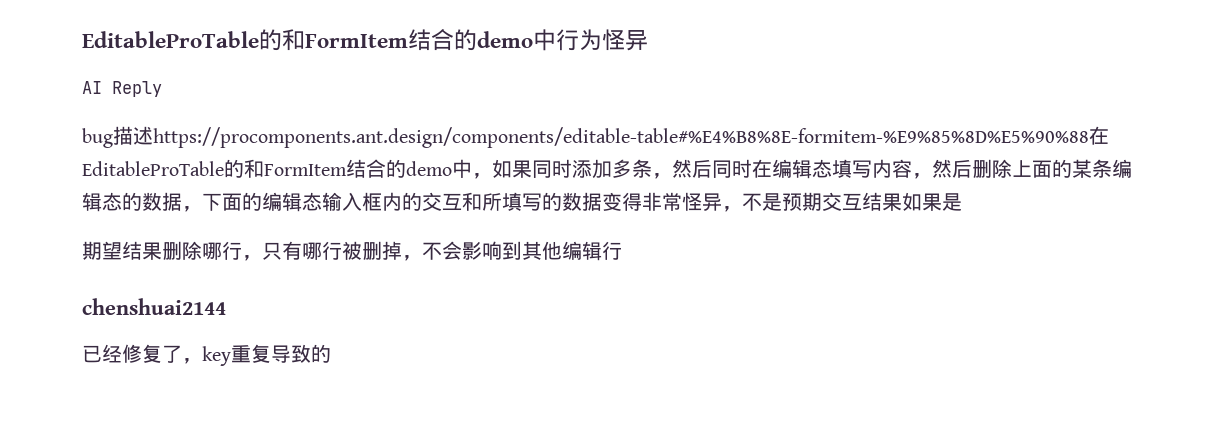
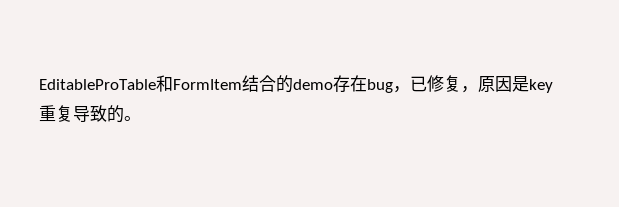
- EditableProTable的和FormItem结合的demo中行为怪异
- AI Reply
- bug描述https://procomponents.ant.design/components/editable-table#%E4%B8%8E-formitem-%E9%85%8D%E5%90%88在EditableProTable的和FormItem结合的demo中，如果同时添加多条，然后同时在编辑态填写内容，然后删除上面的某条编辑态的数据，下面的编辑态输入框内的交互和所填写的数据变得非常怪异，不是预期交互结果如果是
- 期望结果删除哪行，只有哪行被删掉，不会影响到其他编辑行
- chenshuai2144
- 已经修复了，key重复导致的
+ EditableProTable和FormItem结合的demo存在bug，已修复，原因是key重复导致的。

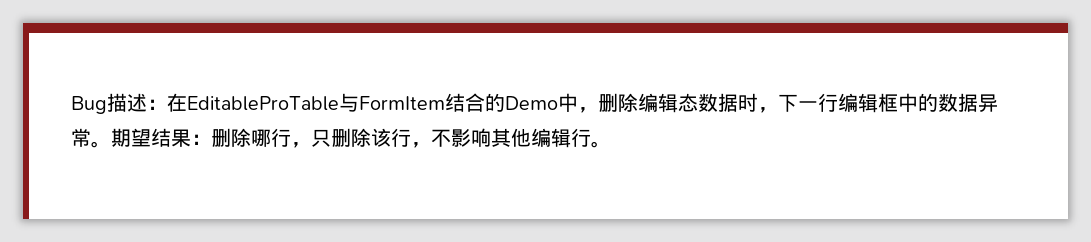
- EditableProTable和FormItem结合的demo存在bug，已修复，原因是key重复导致的。
+ Bug描述：在EditableProTable与FormItem结合的Demo中，删除编辑态数据时，下一行编辑框中的数据异常。期望结果：删除哪行，只删除该行，不影响其他编辑行。

